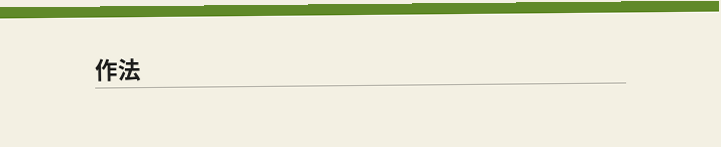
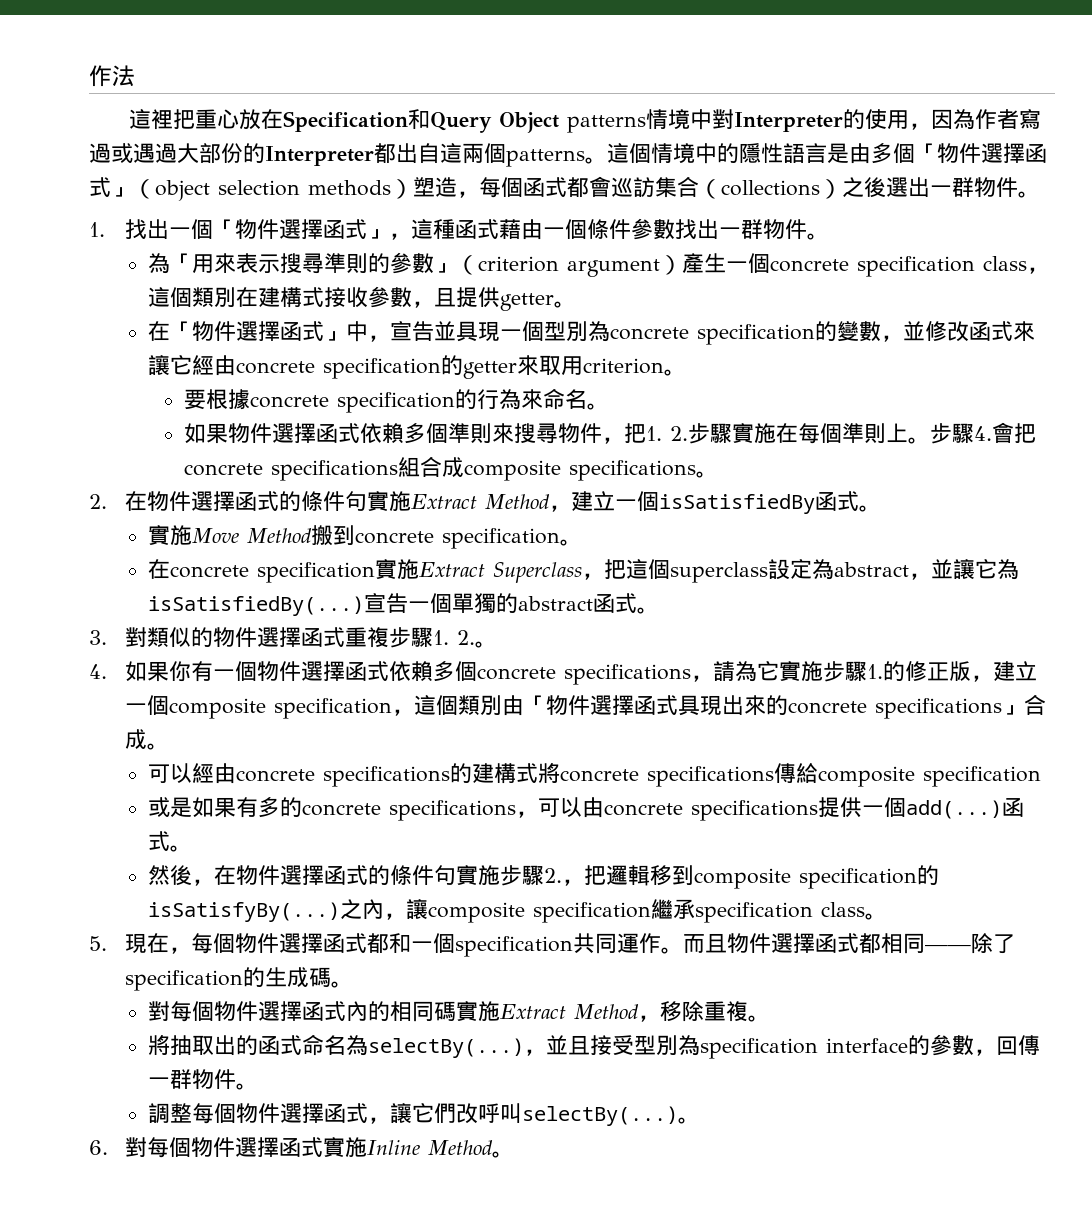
+ 這裡把重心放在Specification和Query Object patterns情境中對Interpreter的使用，因為作者寫過或遇過大部份的Interpreter都出自這兩個patterns。這個情境中的隱性語言是由多個「物件選擇函式」（object selection methods）塑造，每個函式都會巡訪集合（collections）之後選出一群物件。
+ 1.找出一個「物件選擇函式」，這種函式藉由一個條件參數找出一群物件。
+ 為「用來表示搜尋準則的參數」（criterion argument）產生一個concrete specification class，這個類別在建構式接收參數，且提供getter。
+ 在「物件選擇函式」中，宣告並具現一個型別為concrete specification的變數，並修改函式來讓它經由concrete specification的getter來取用criterion。
+ 要根據concrete specification的行為來命名。
+ 如果物件選擇函式依賴多個準則來搜尋物件，把1. 2.步驟實施在每個準則上。步驟4.會把concrete specifications組合成composite specifications。
+ 2.在物件選擇函式的條件句實施Extract Method，建立一個isSatisfiedBy函式。
+ 實施Move Method搬到concrete specification。
+ 在concrete specification實施Extract Superclass，把這個superclass設定為abstract，並讓它為isSatisfiedBy(...)宣告一個單獨的abstract函式。
+ 3.對類似的物件選擇函式重複步驟1. 2.。
+ 4.如果你有一個物件選擇函式依賴多個concrete specifications，請為它實施步驟1.的修正版，建立一個composite specification，這個類別由「物件選擇函式具現出來的concrete specifications」合成。
+ 可以經由concrete specifications的建構式將concrete specifications傳給composite specification
+ 或是如果有多的concrete specifications，可以由concrete specifications提供一個add(...)函式。
+ 然後，在物件選擇函式的條件句實施步驟2.，把邏輯移到composite specification的isSatisfyBy(...)之內，讓composite specification繼承specification class。
+ 5.現在，每個物件選擇函式都和一個specification共同運作。而且物件選擇函式都相同——除了specification的生成碼。
+ 對每個物件選擇函式內的相同碼實施Extract Method，移除重複。
+ 將抽取出的函式命名為selectBy(...)，並且接受型別為specification interface的參數，回傳一群物件。
+ 調整每個物件選擇函式，讓它們改呼叫selectBy(...)。
+ 6.對每個物件選擇函式實施Inline Method。

